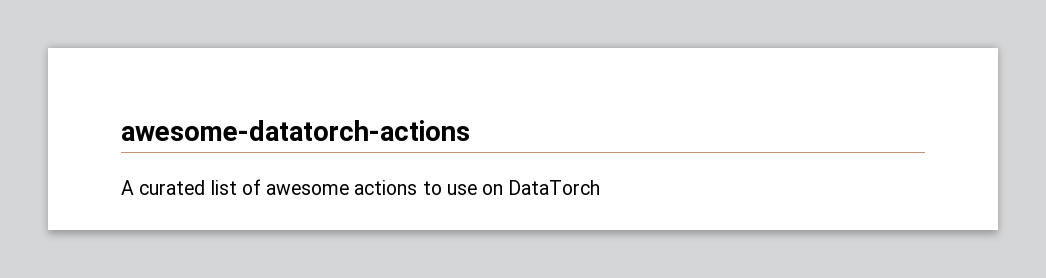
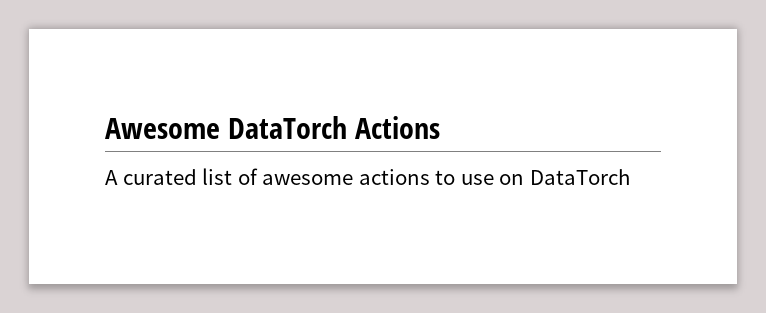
- awesome-datatorch-actions
+ Awesome DataTorch Actions

